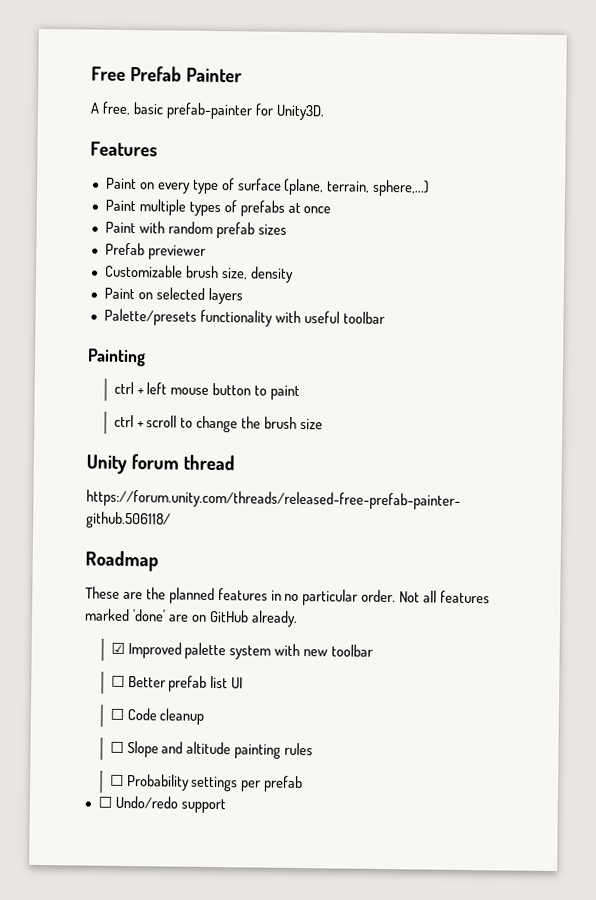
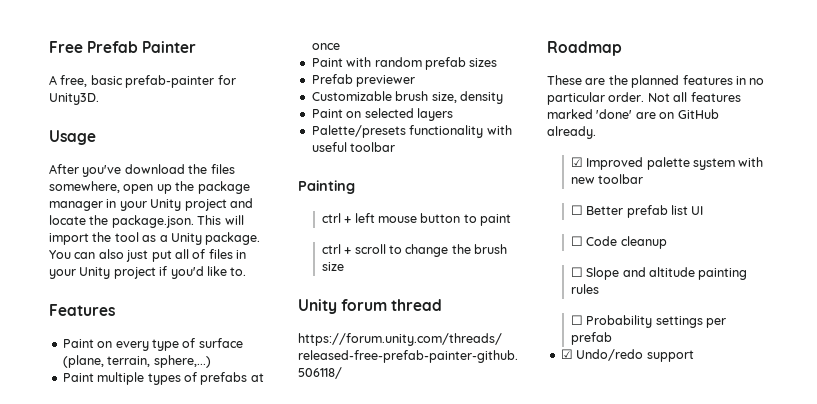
+ Usage
+ After you've download the files somewhere, open up the package manager in your Unity project and locate the package.json. This will import the tool as a Unity package. You can also just put all of files in your Unity project if you'd like to.
- ☐ Undo/redo support
+ ☑ Undo/redo support

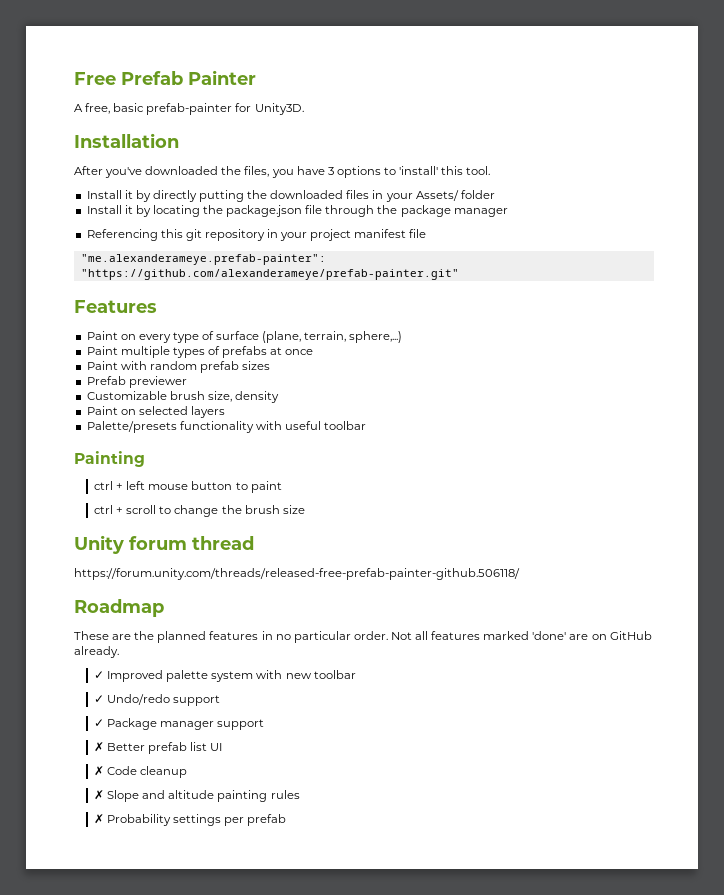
- Usage
+ Installation
- After you've download the files somewhere, open up the package manager in your Unity project and locate the package.json. This will import the tool as a Unity package. You can also just put all of files in your Unity project if you'd like to.
+ After you've downloaded the files, you have 3 options to 'install' this tool.
+ Install it by directly putting the downloaded files in your Assets/ folder
+ Install it by locating the package.json file through the package manager
+ Referencing this git repository in your project manifest file
+ "me.alexanderameye.prefab-painter": "https://github.com/alexanderameye/prefab-painter.git"
- ☑ Improved palette system with new toolbar
+ ✓ Improved palette system with new toolbar
- ☐ Better prefab list UI
+ ✓ Undo/redo support
+ ✓ Package manager support
+ ✗ Better prefab list UI
- ☐ Code cleanup
+ ✗ Code cleanup
- ☐ Slope and altitude painting rules
+ ✗ Slope and altitude painting rules
- ☐ Probability settings per prefab
+ ✗ Probability settings per prefab
- ☑ Undo/redo support

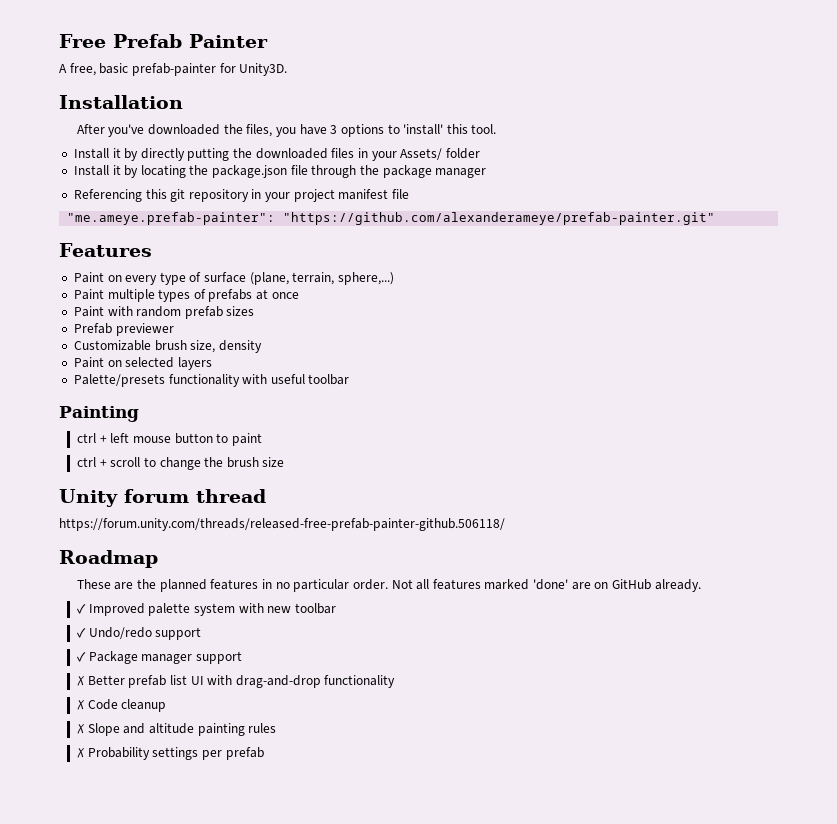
- "me.alexanderameye.prefab-painter": "https://github.com/alexanderameye/prefab-painter.git"
+ "me.ameye.prefab-painter": "https://github.com/alexanderameye/prefab-painter.git"
- ✗ Better prefab list UI
+ ✗ Better prefab list UI with drag-and-drop functionality

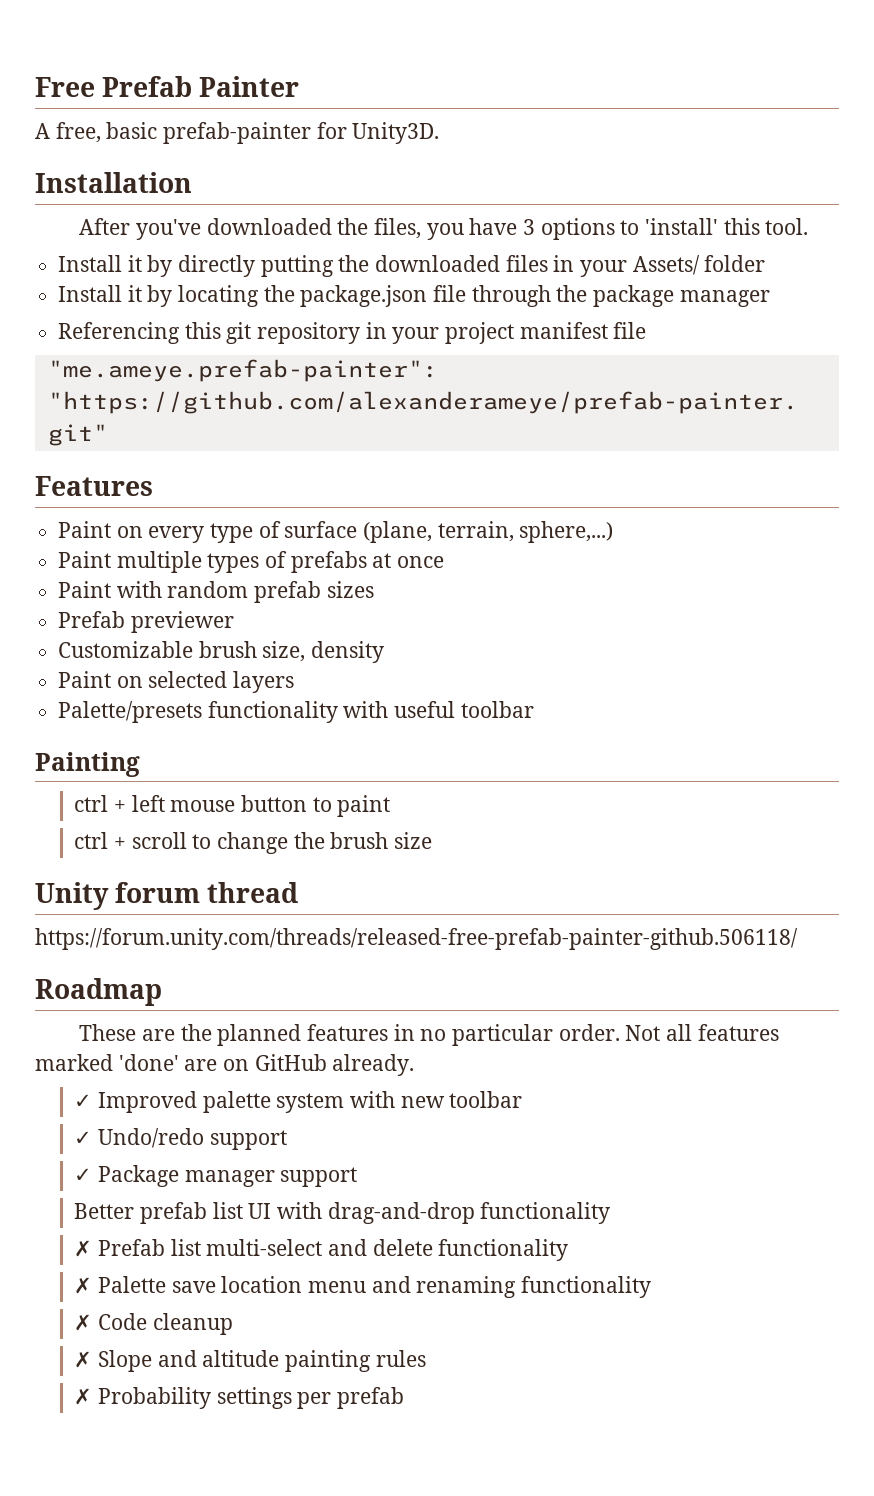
- ✗ Better prefab list UI with drag-and-drop functionality
+ Better prefab list UI with drag-and-drop functionality
+ ✗ Prefab list multi-select and delete functionality
+ ✗ Palette save location menu and renaming functionality

